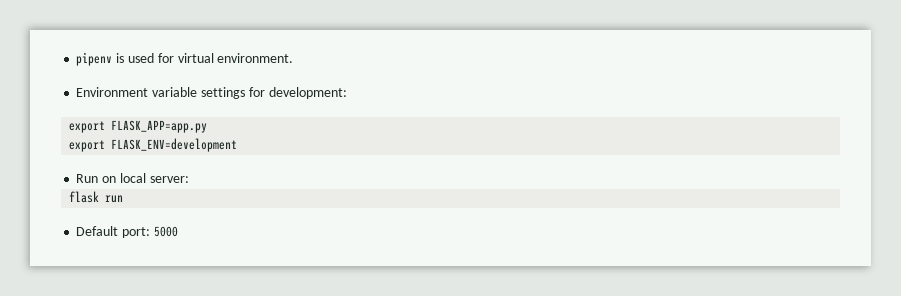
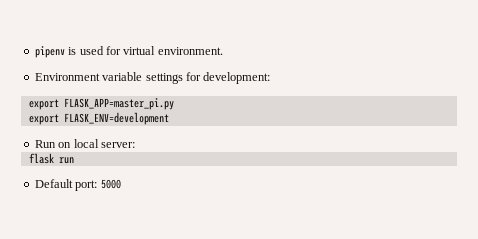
- export FLASK_APP=app.py
+ export FLASK_APP=master_pi.py

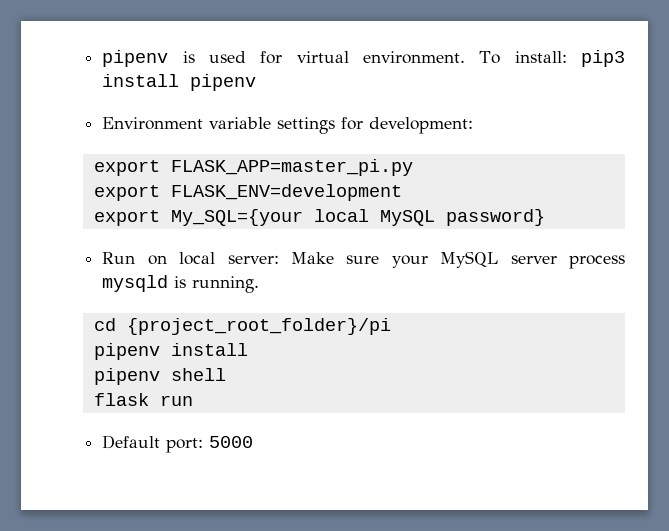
+ To install: pip3 install pipenv
+ export My_SQL={your local MySQL password}
- Run on local server:
+ Run on local server: Make sure your MySQL server process mysqld is running.
+ cd {project_root_folder}/pi
+ pipenv install
+ pipenv shell

